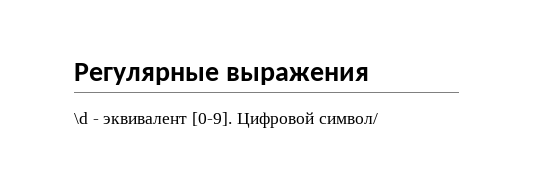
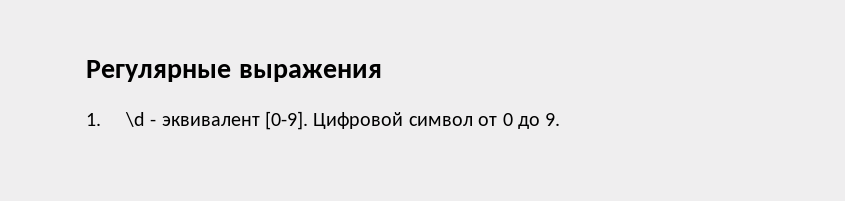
- \d - эквивалент [0-9].
+ 1. \d - эквивалент [0-9].
- Цифровой символ/
+ Цифровой символ от 0 до 9.

